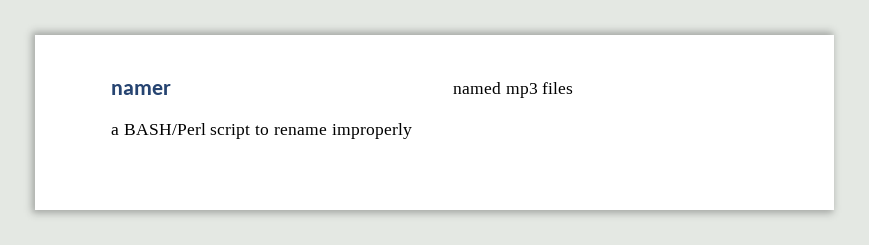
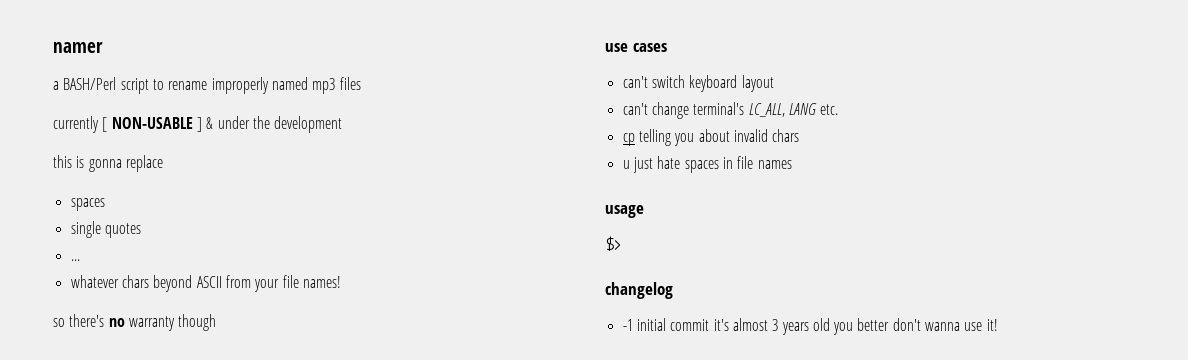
+ currently [ NON-USABLE ] & under the development
+ this is gonna replace
+ spaces
+ single quotes
+ ...
+ whatever chars beyond ASCII from your file names!
+ so there's no warranty though
+ use cases
+ can't switch keyboard layout
+ can't change terminal's LC_ALL, LANG etc.
+ cp telling you about invalid chars
+ u just hate spaces in file names
+ usage
+ $>
+ changelog
+ -1 initial commit it's almost 3 years old you better don't wanna use it!

